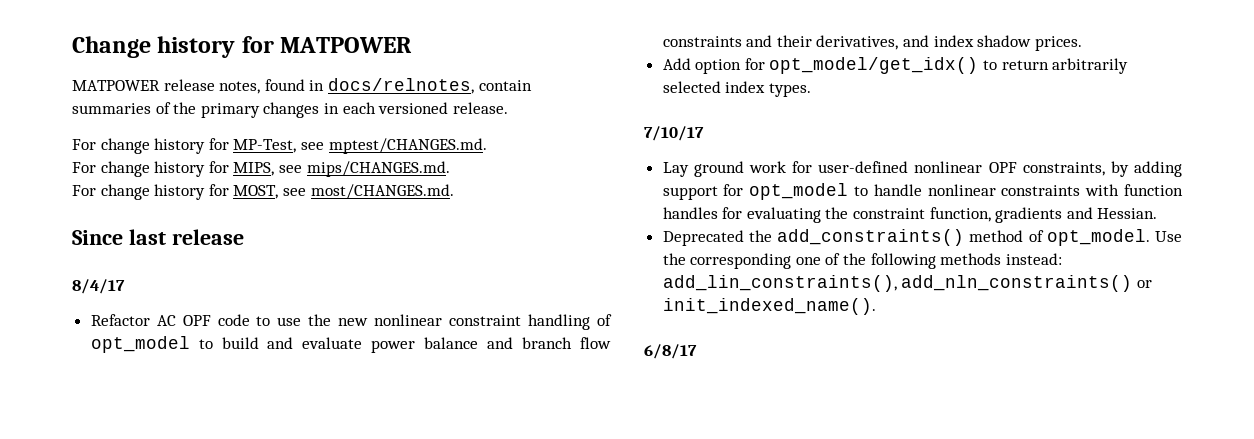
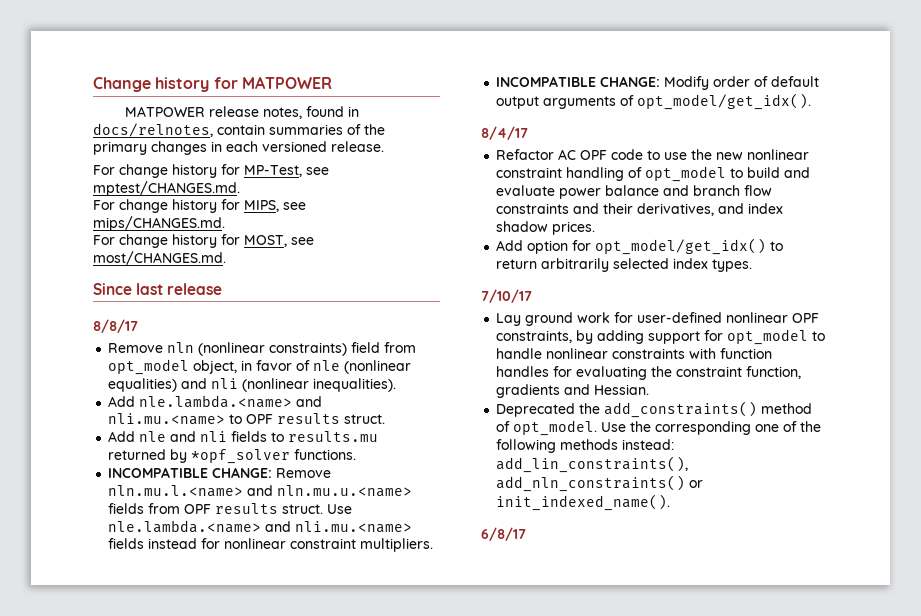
+ 8/8/17
+ Remove nln (nonlinear constraints) field from opt_model object, in favor of nle (nonlinear equalities) and nli (nonlinear inequalities).
+ Add nle.lambda.<name> and nli.mu.<name> to OPF results struct.
+ Add nle and nli fields to results.mu returned by *opf_solver functions.
+ INCOMPATIBLE CHANGE: Remove nln.mu.l.<name> and nln.mu.u.<name> fields from OPF results struct. Use nle.lambda.<name> and nli.mu.<name> fields instead for nonlinear constraint multipliers.
+ INCOMPATIBLE CHANGE: Modify order of default output arguments of opt_model/get_idx().

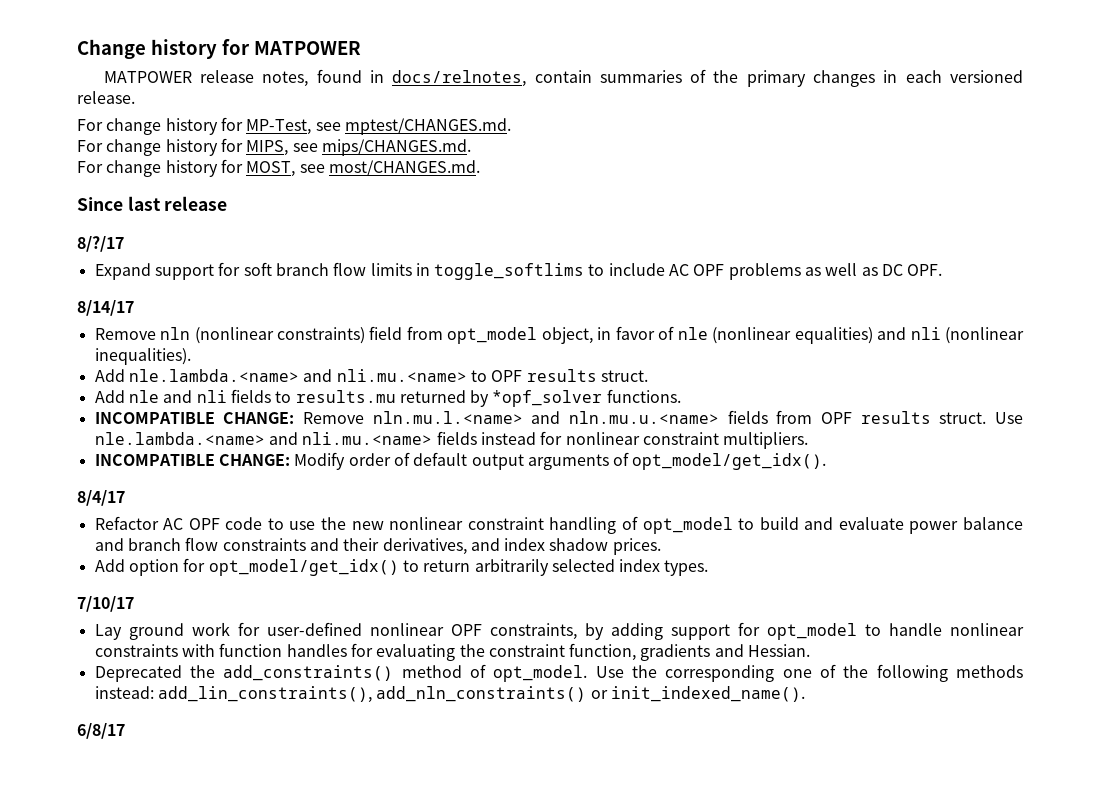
- 8/8/17
+ 8/?/17
+ Expand support for soft branch flow limits in toggle_softlims to include AC OPF problems as well as DC OPF.
+ 8/14/17

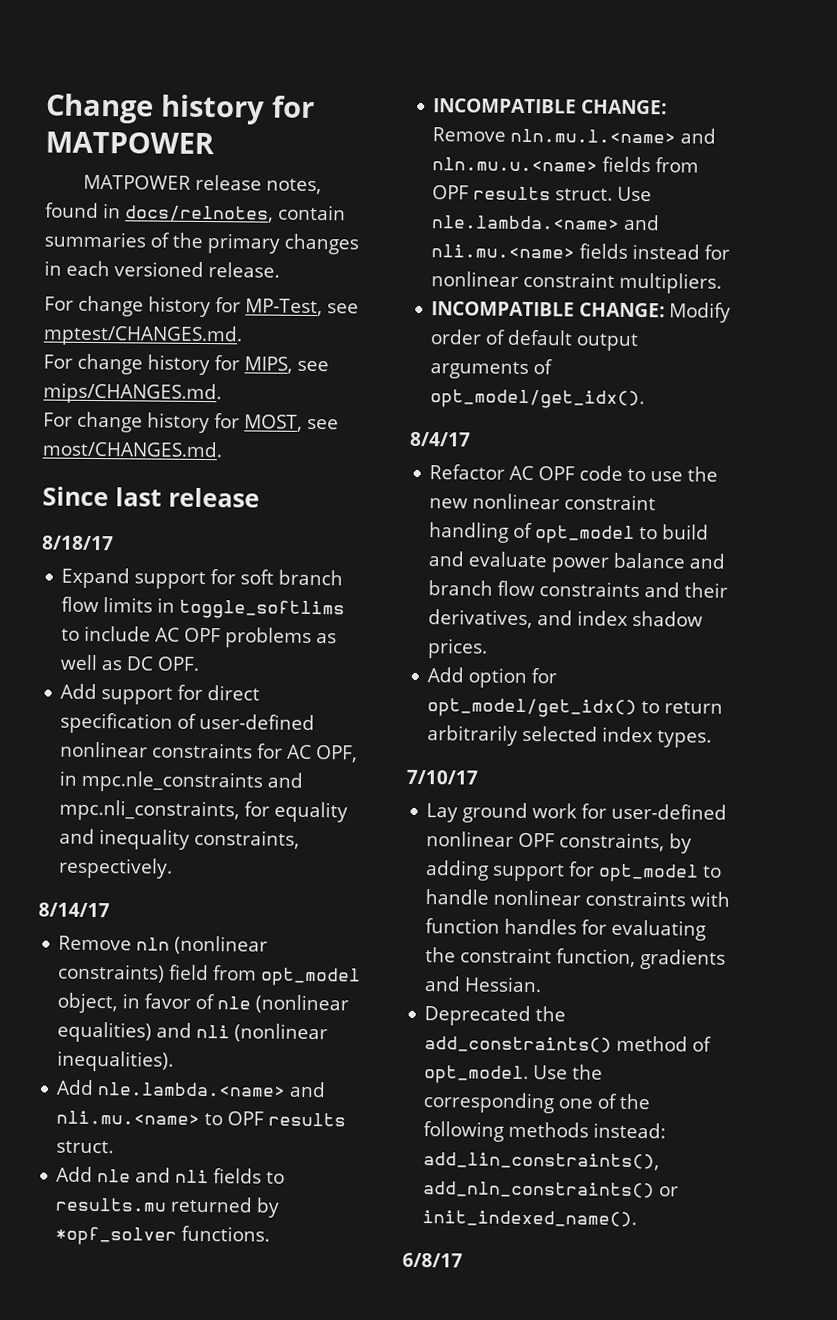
- 8/?/17
+ 8/18/17
+ Add support for direct specification of user-defined nonlinear constraints for AC OPF, in mpc.nle_constraints and mpc.nli_constraints, for equality and inequality constraints, respectively.

